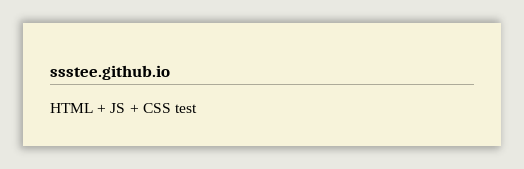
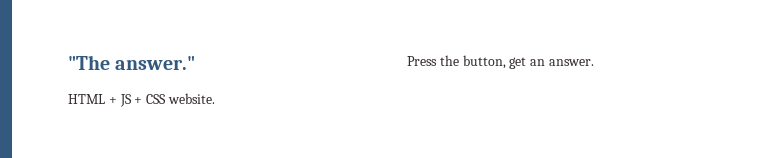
- ssstee.github.io
+ "The answer."
- HTML + JS + CSS test
+ HTML + JS + CSS website.
+ Press the button, get an answer.

